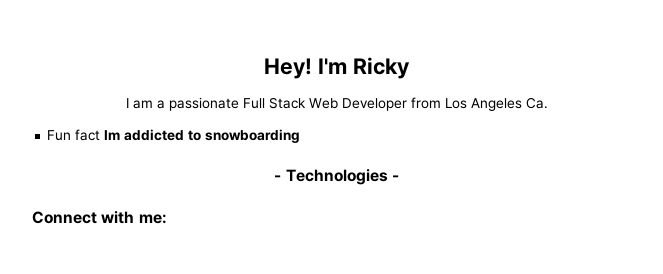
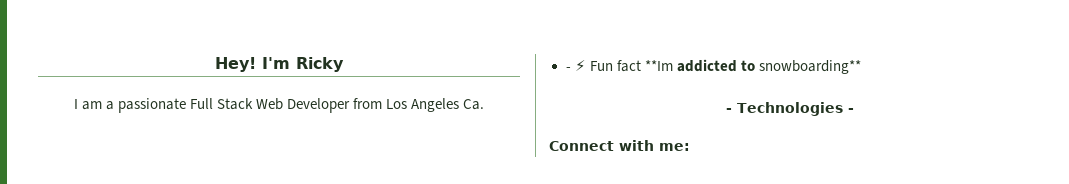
- Fun fact Im addicted to snowboarding
+ - ⚡ Fun fact **Im addicted to snowboarding**

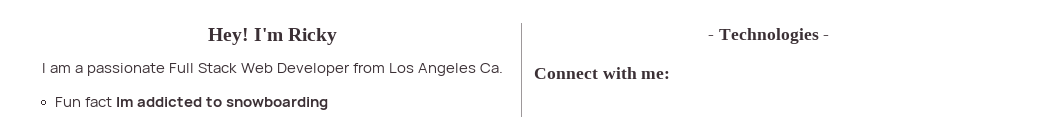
- - ⚡ Fun fact **Im addicted to snowboarding**
+ Fun fact Im addicted to snowboarding

